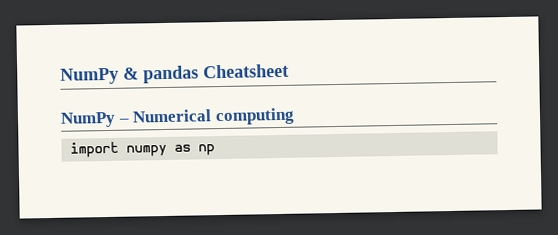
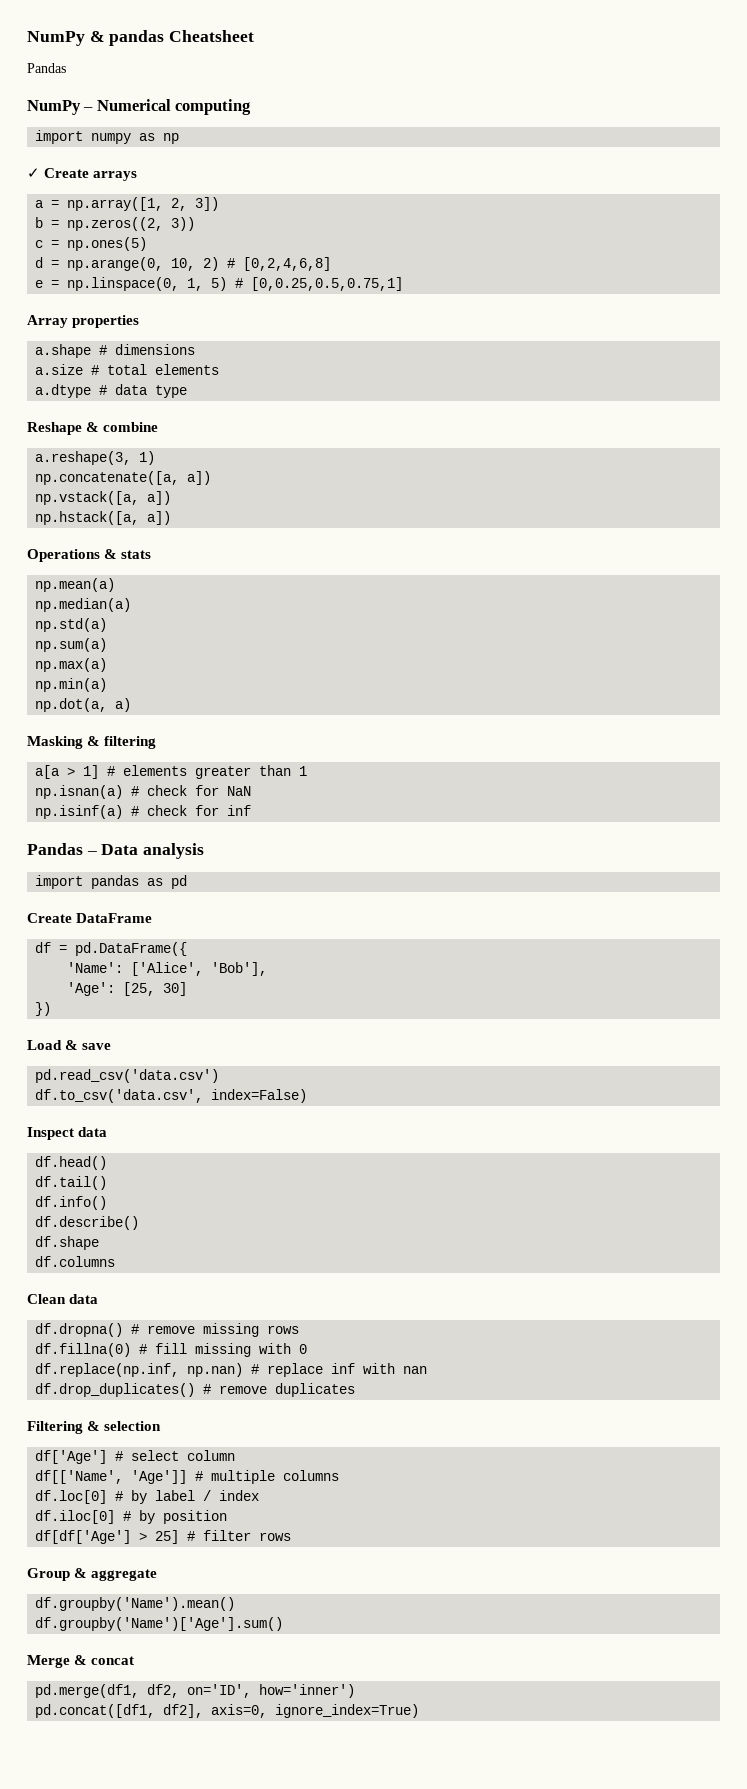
  NumPy & pandas Cheatsheet
+ Pandas
+ ✓ Create arrays
+ a = np.array([1, 2, 3])
+ b = np.zeros((2, 3))
+ c = np.ones(5)
+ d = np.arange(0, 10, 2) # [0,2,4,6,8]
+ e = np.linspace(0, 1, 5) # [0,0.25,0.5,0.75,1]
+ Array properties
+ a.shape # dimensions
+ a.size # total elements
+ a.dtype # data type
+ Reshape & combine
+ a.reshape(3, 1)
+ np.concatenate([a, a])
+ np.vstack([a, a])
+ np.hstack([a, a])
+ Operations & stats
+ np.mean(a)
+ np.median(a)
+ np.std(a)
+ np.sum(a)
+ np.max(a)
+ np.min(a)
+ np.dot(a, a)
+ Masking & filtering
+ a[a > 1] # elements greater than 1
+ np.isnan(a) # check for NaN
+ np.isinf(a) # check for inf
+ Pandas – Data analysis
+ import pandas as pd
+ Create DataFrame
+ df = pd.DataFrame({
+ 'Name': ['Alice', 'Bob'],
+ 'Age': [25, 30]
+ })
+ Load & save
+ pd.read_csv('data.csv')
+ df.to_csv('data.csv', index=False)
+ Inspect data
+ df.head()
+ df.tail()
+ df.info()
+ df.describe()
+ df.shape
+ df.columns
+ Clean data
+ df.dropna() # remove missing rows
+ df.fillna(0) # fill missing with 0
+ df.replace(np.inf, np.nan) # replace inf with nan
+ df.drop_duplicates() # remove duplicates
+ Filtering & selection
+ df['Age'] # select column
+ df[['Name', 'Age']] # multiple columns
+ df.loc[0] # by label / index
+ df.iloc[0] # by position
+ df[df['Age'] > 25] # filter rows
+ Group & aggregate
+ df.groupby('Name').mean()
+ df.groupby('Name')['Age'].sum()
+ Merge & concat
+ pd.merge(df1, df2, on='ID', how='inner')
+ pd.concat([df1, df2], axis=0, ignore_index=True)

